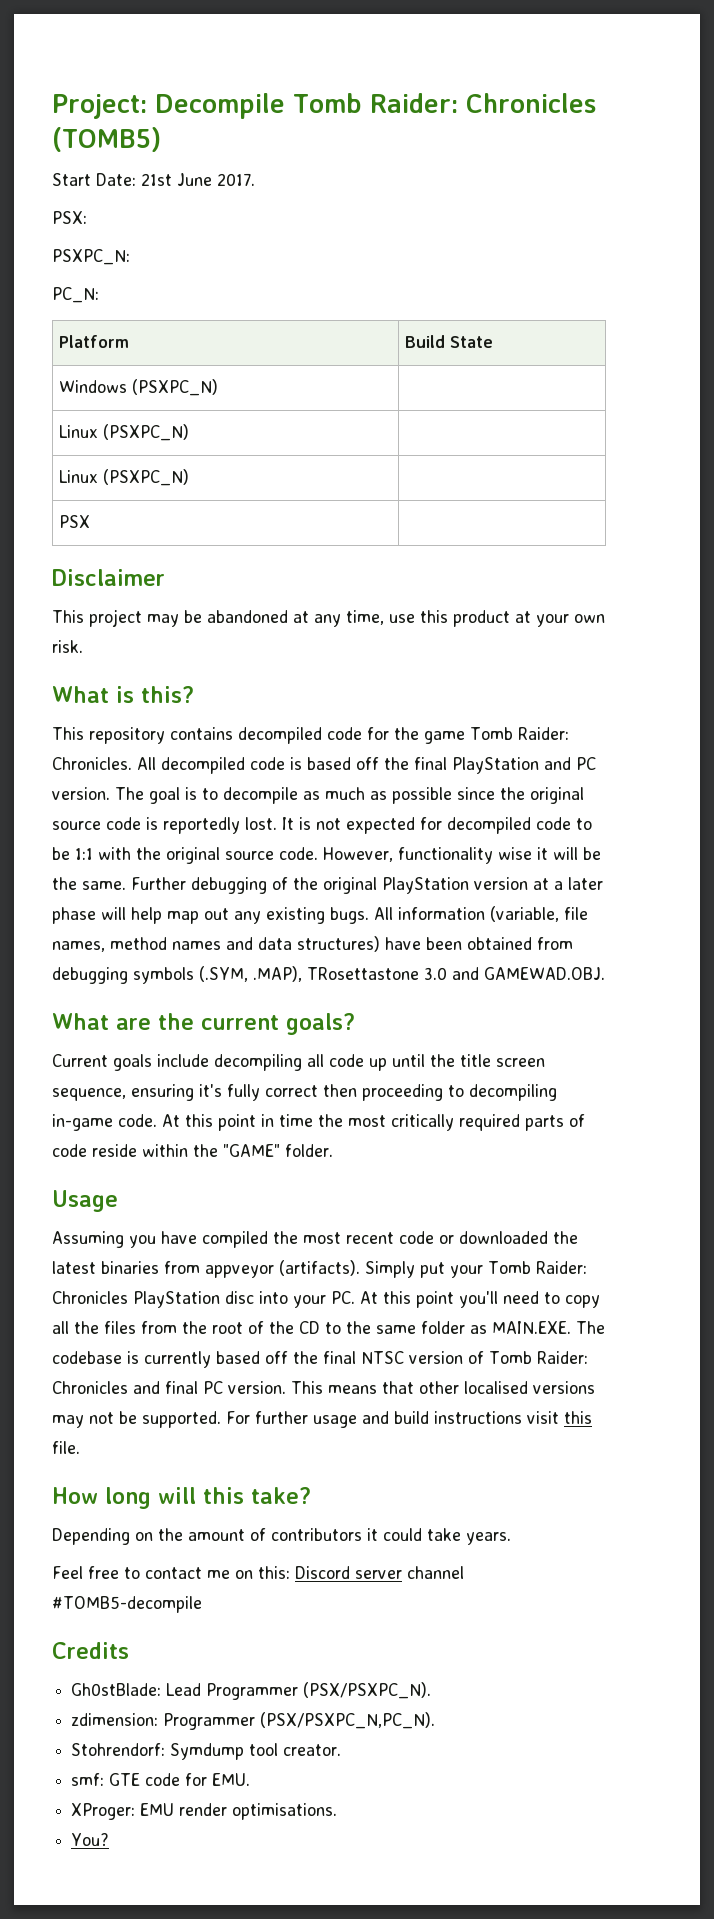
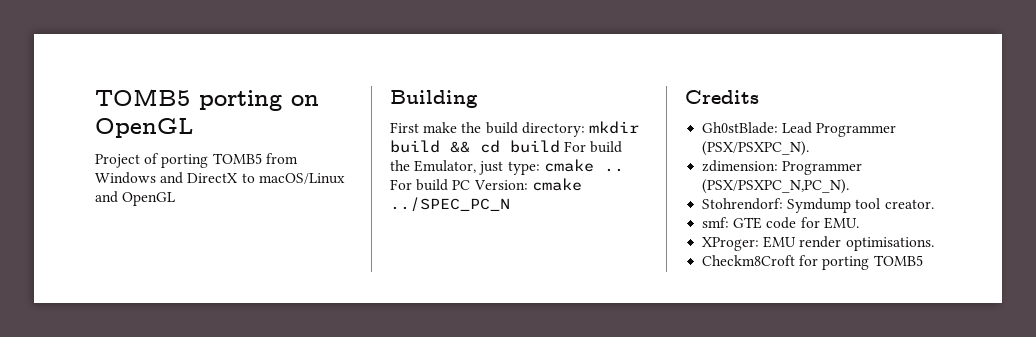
- Project: Decompile Tomb Raider: Chronicles (TOMB5)
- Start Date: 21st June 2017.
- PSX:
- PSXPC_N:
- PC_N:
- Platform | Build State
- Windows (PSXPC_N) |
- Linux (PSXPC_N) |
- Linux (PSXPC_N) |
- PSX |
- Disclaimer
- This project may be abandoned at any time, use this product at your own risk.
- What is this?
- This repository contains decompiled code for the game Tomb Raider: Chronicles. All decompiled code is based off the final PlayStation and PC version. The goal is to decompile as much as possible since the original source code is reportedly lost. It is not expected for decompiled code to be 1:1 with the original source code. However, functionality wise it will be the same. Further debugging of the original PlayStation version at a later phase will help map out any existing bugs. All information (variable, file names, method names and data structures) have been obtained from debugging symbols (.SYM, .MAP), TRosettastone 3.0 and GAMEWAD.OBJ.
- What are the current goals?
- Current goals include decompiling all code up until the title screen sequence, ensuring it's fully correct then proceeding to decompiling in-game code. At this point in time the most critically required parts of code reside within the "GAME" folder.
- Usage
- Assuming you have compiled the most recent code or downloaded the latest binaries from appveyor (artifacts). Simply put your Tomb Raider: Chronicles PlayStation disc into your PC. At this point you'll need to copy all the files from the root of the CD to the same folder as MAIN.EXE. The codebase is currently based off the final NTSC version of Tomb Raider: Chronicles and final PC version. This means that other localised versions may not be supported. For further usage and build instructions visit this file.
- How long will this take?
- Depending on the amount of contributors it could take years.
- Feel free to contact me on this: Discord server channel #TOMB5-decompile
+ TOMB5 porting on OpenGL
+ Project of porting TOMB5 from Windows and DirectX to macOS/Linux and OpenGL
+ Building
+ First make the build directory: mkdir build && cd build For build the Emulator, just type: cmake .. For build PC Version: cmake ../SPEC_PC_N
- You?
+ Checkm8Croft for porting TOMB5

